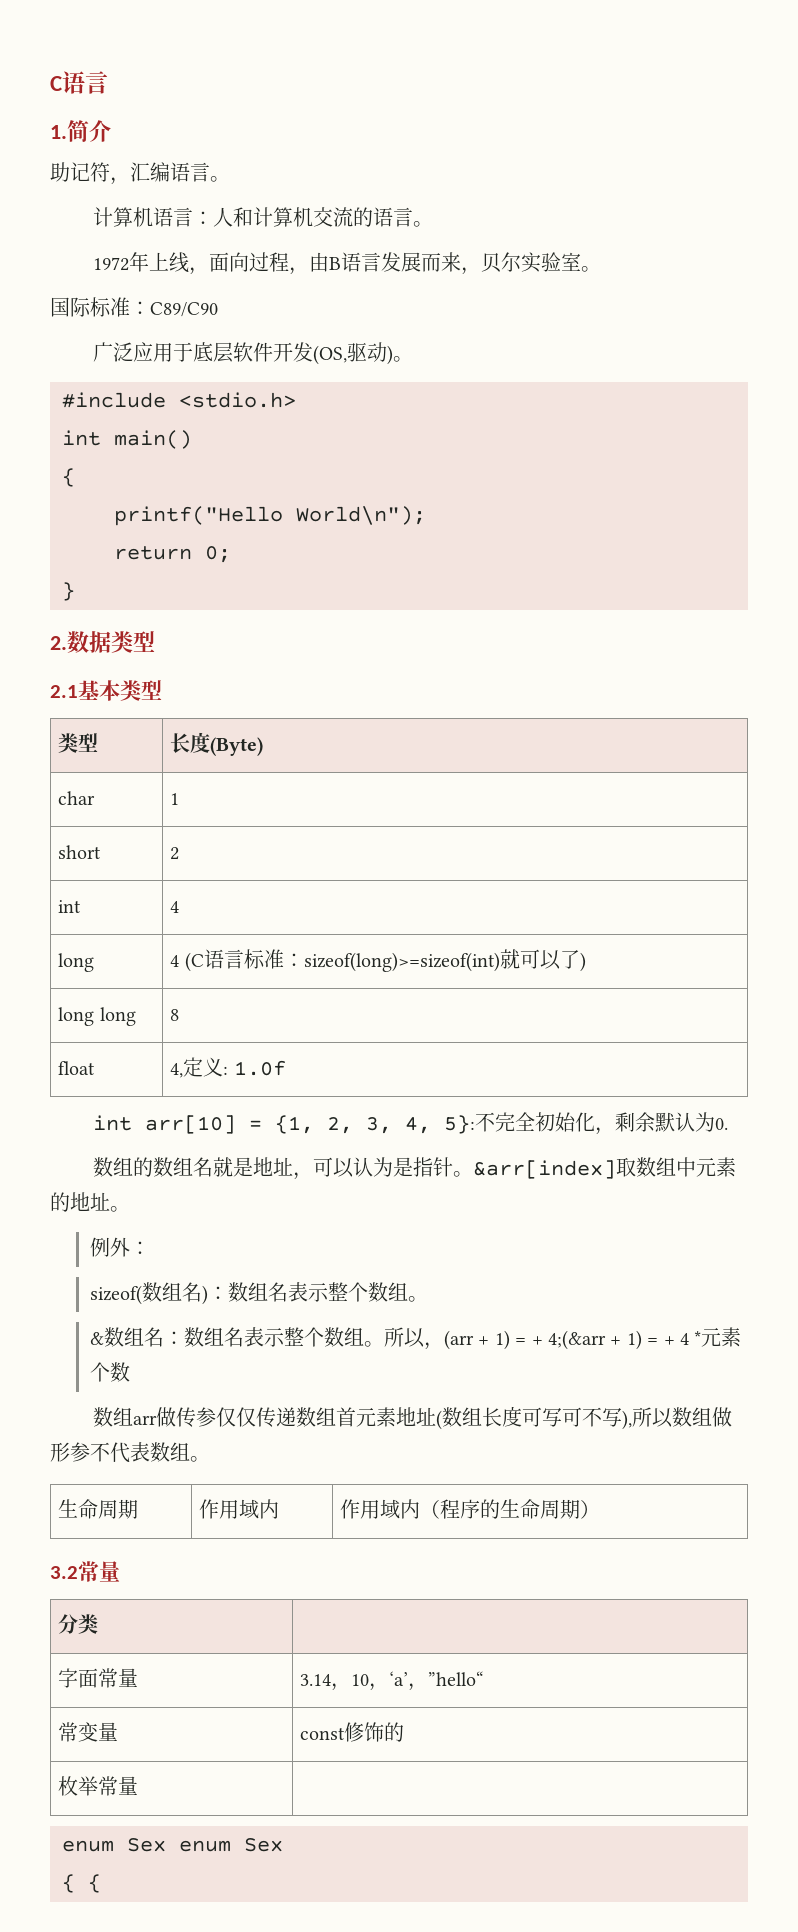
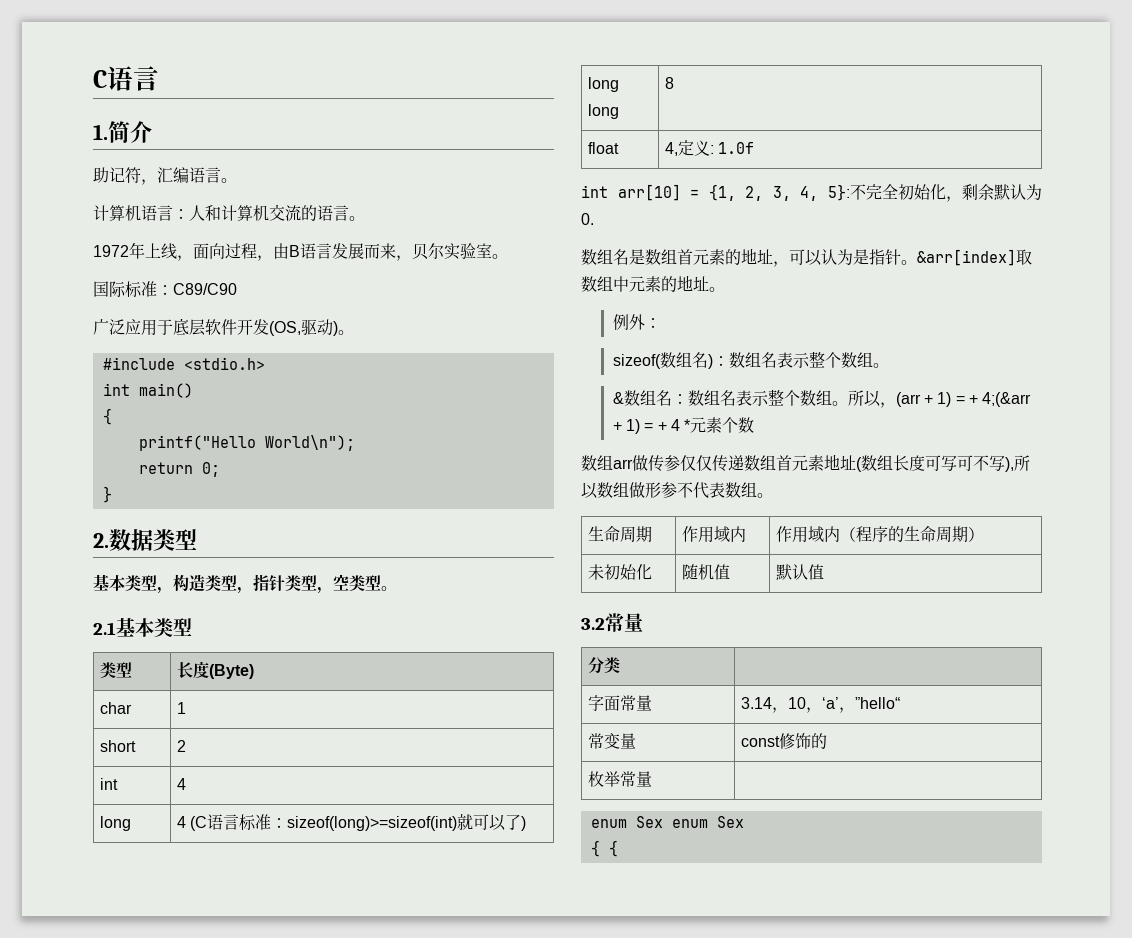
+ 基本类型，构造类型，指针类型，空类型。
- 数组的数组名就是地址，可以认为是指针。
+ 数组名是数组首元素的地址，可以认为是指针。
+ 未初始化 | 随机值 | 默认值

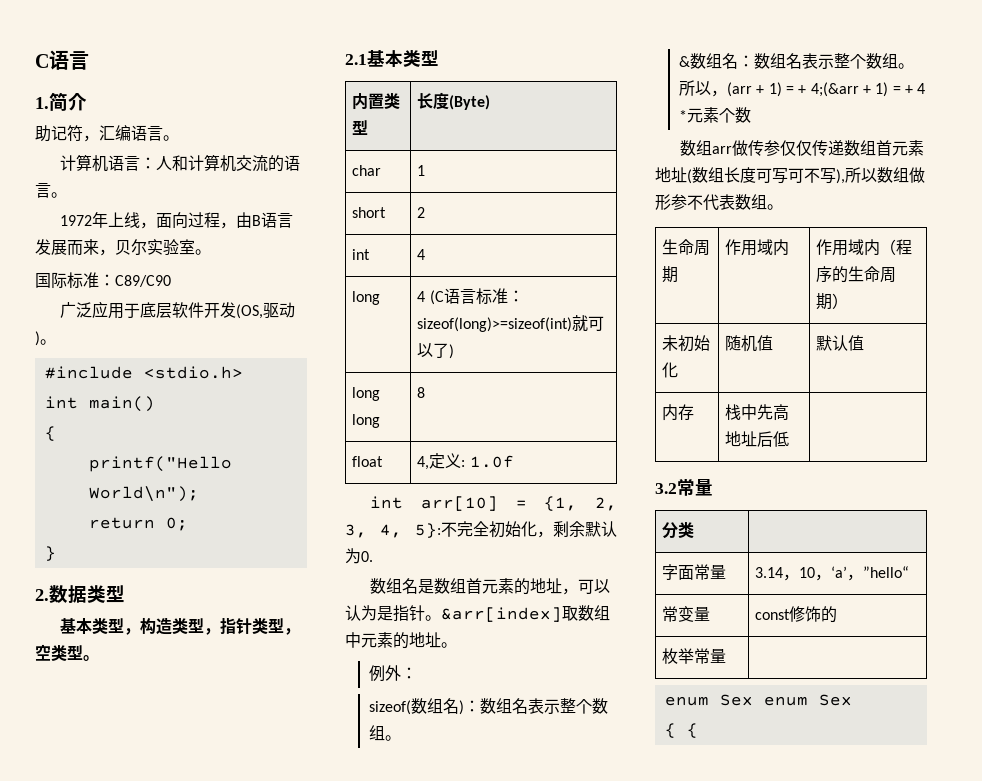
- 类型 | 长度(Byte)
+ 内置类型 | 长度(Byte)
+ 内存 | 栈中先高地址后低 |

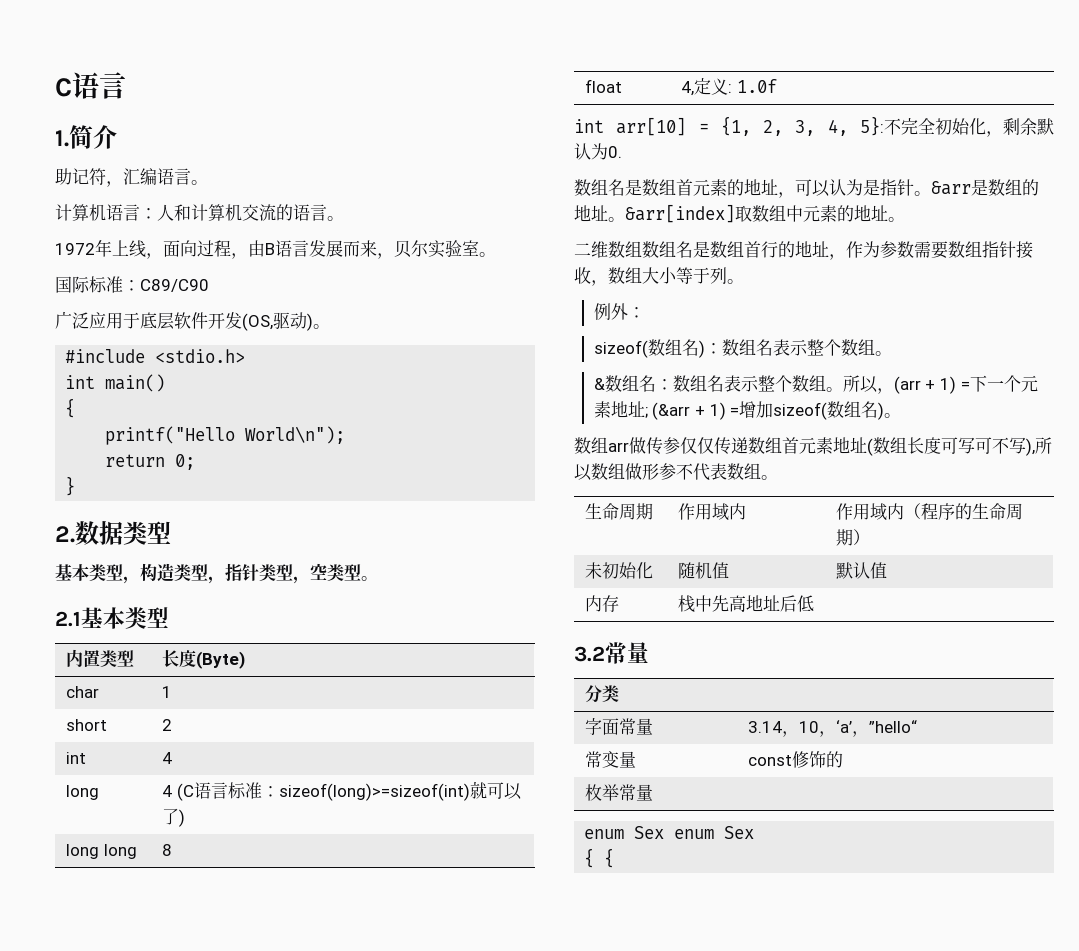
+ &arr是数组的地址。
+ 二维数组数组名是数组首行的地址，作为参数需要数组指针接收，数组大小等于列。
- 所以，(arr + 1) = + 4;(&arr + 1) = + 4 *元素个数
+ 所以，(arr + 1) =下一个元素地址; (&arr + 1) =增加sizeof(数组名)。

